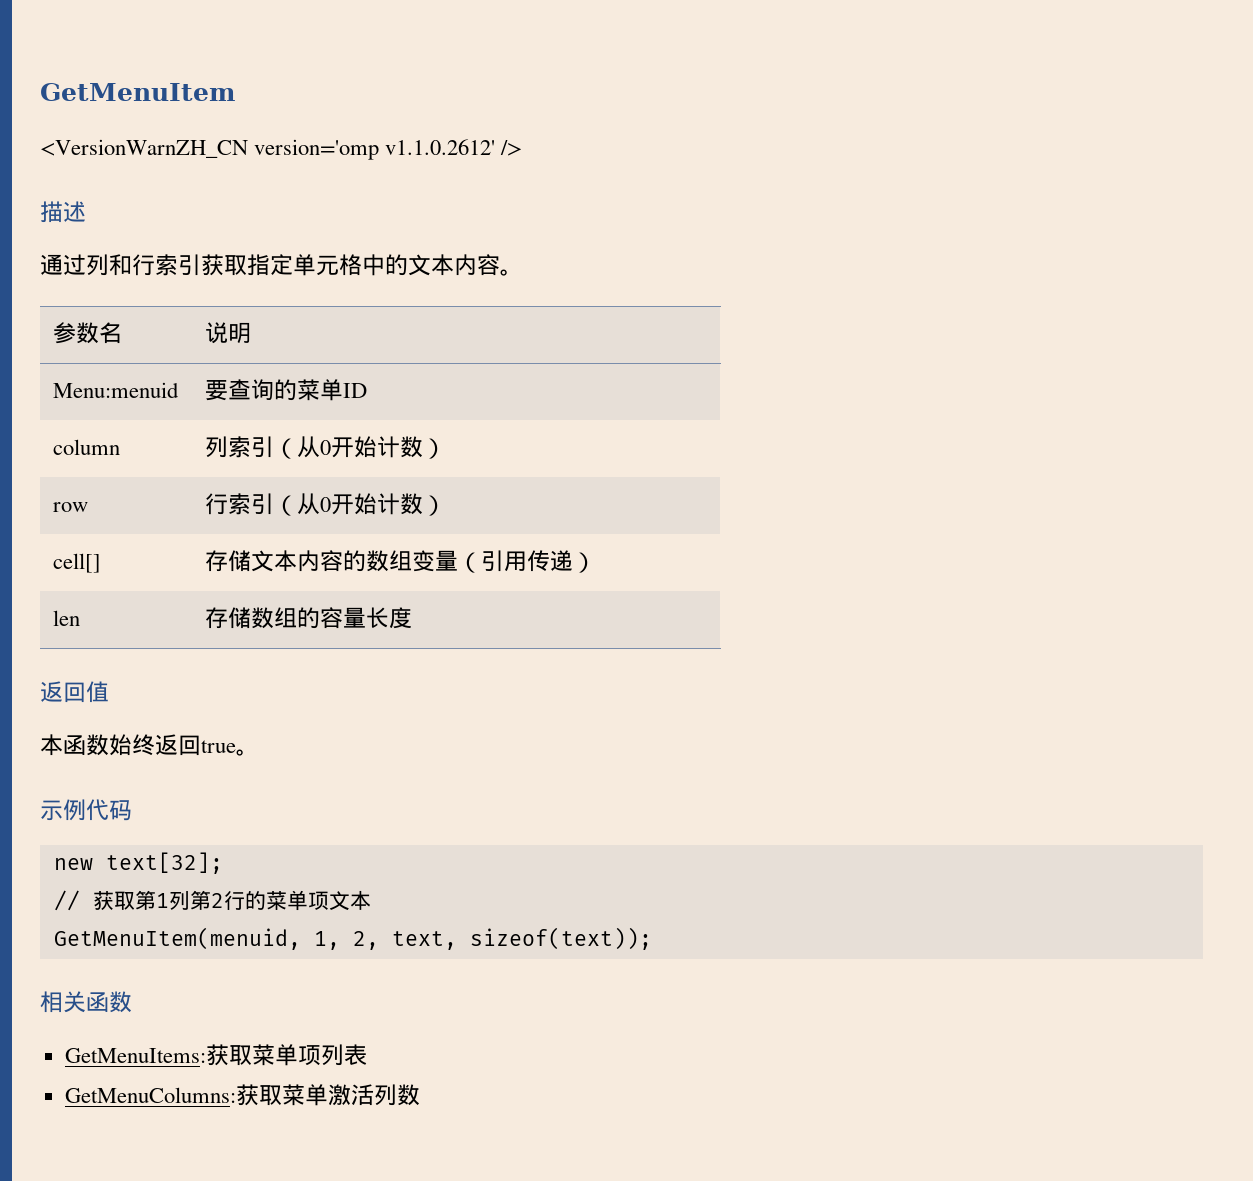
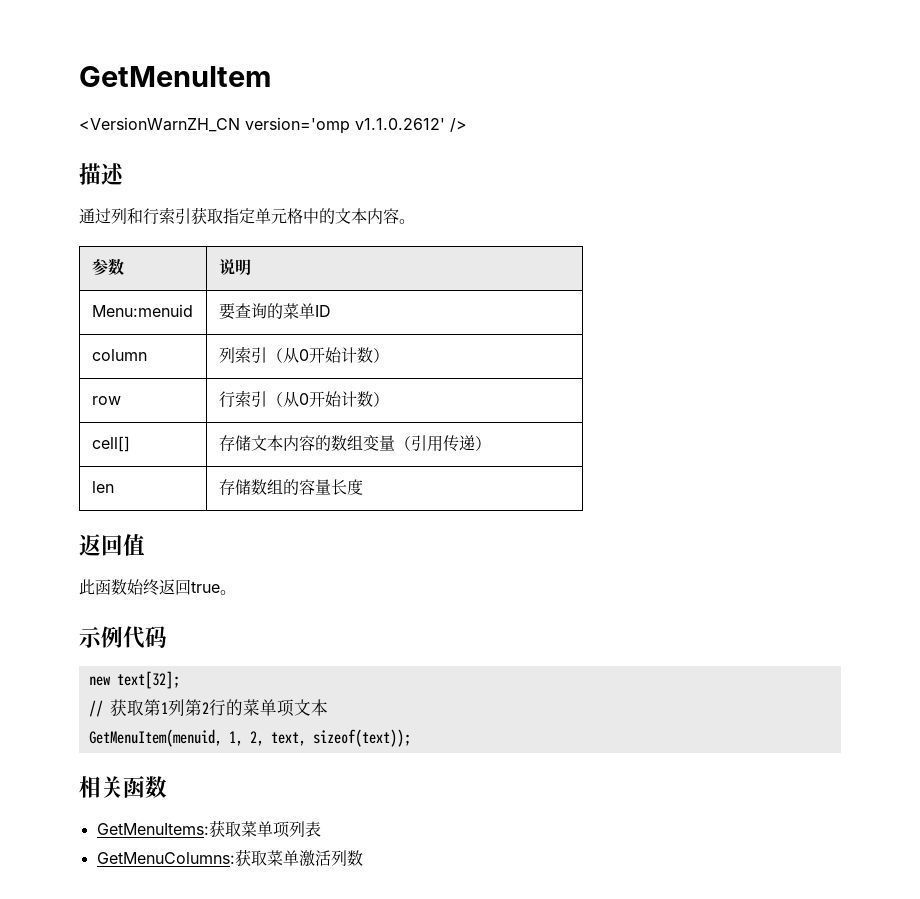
- 参数名 | 说明
+ 参数 | 说明
- 本函数始终返回true。
+ 此函数始终返回true。

